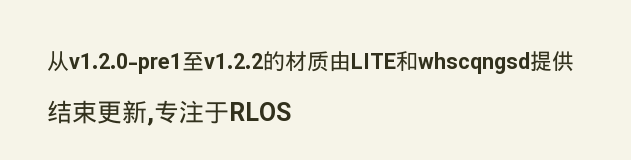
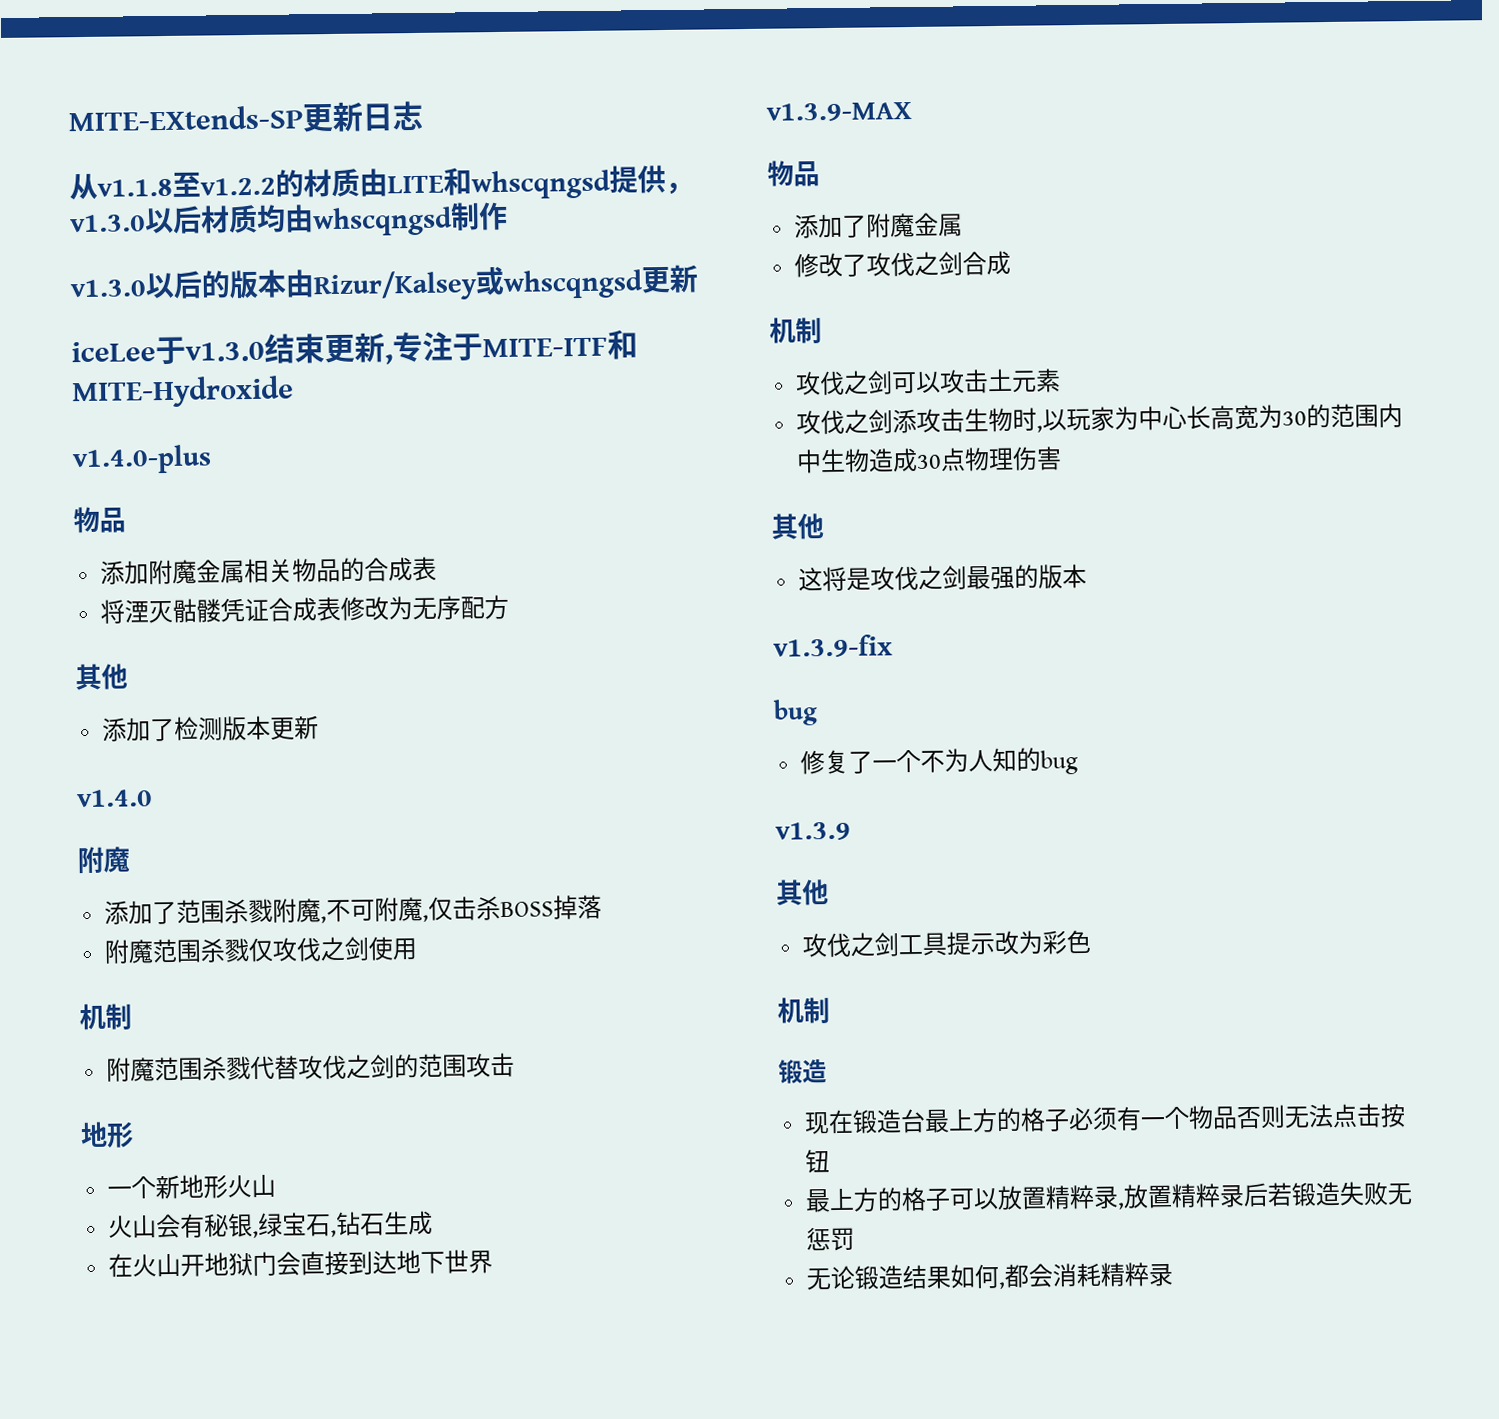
- 从v1.2.0-pre1至v1.2.2的材质由LITE和whscqngsd提供
- 结束更新,专注于RLOS
+ MITE-EXtends-SP更新日志
+ 从v1.1.8至v1.2.2的材质由LITE和whscqngsd提供，v1.3.0以后材质均由whscqngsd制作
+ v1.3.0以后的版本由Rizur/Kalsey或whscqngsd更新
+ iceLee于v1.3.0结束更新,专注于MITE-ITF和MITE-Hydroxide
+ v1.4.0-plus
+ 物品
+ 添加附魔金属相关物品的合成表
+ 将湮灭骷髅凭证合成表修改为无序配方
+ 其他
+ 添加了检测版本更新
+ v1.4.0
+ 附魔
+ 添加了范围杀戮附魔,不可附魔,仅击杀BOSS掉落
+ 附魔范围杀戮仅攻伐之剑使用
+ 机制
+ 附魔范围杀戮代替攻伐之剑的范围攻击
+ 地形
+ 一个新地形火山
+ 火山会有秘银,绿宝石,钻石生成
+ 在火山开地狱门会直接到达地下世界
+ v1.3.9-MAX
+ 物品
+ 添加了附魔金属
+ 修改了攻伐之剑合成
+ 机制
+ 攻伐之剑可以攻击土元素
+ 攻伐之剑添攻击生物时,以玩家为中心长高宽为30的范围内中生物造成30点物理伤害
+ 其他
+ 这将是攻伐之剑最强的版本
+ v1.3.9-fix
+ bug
+ 修复了一个不为人知的bug
+ v1.3.9
+ 其他
+ 攻伐之剑工具提示改为彩色
+ 机制
+ 锻造
+ 现在锻造台最上方的格子必须有一个物品否则无法点击按钮
+ 最上方的格子可以放置精粹录,放置精粹录后若锻造失败无惩罚
+ 无论锻造结果如何,都会消耗精粹录

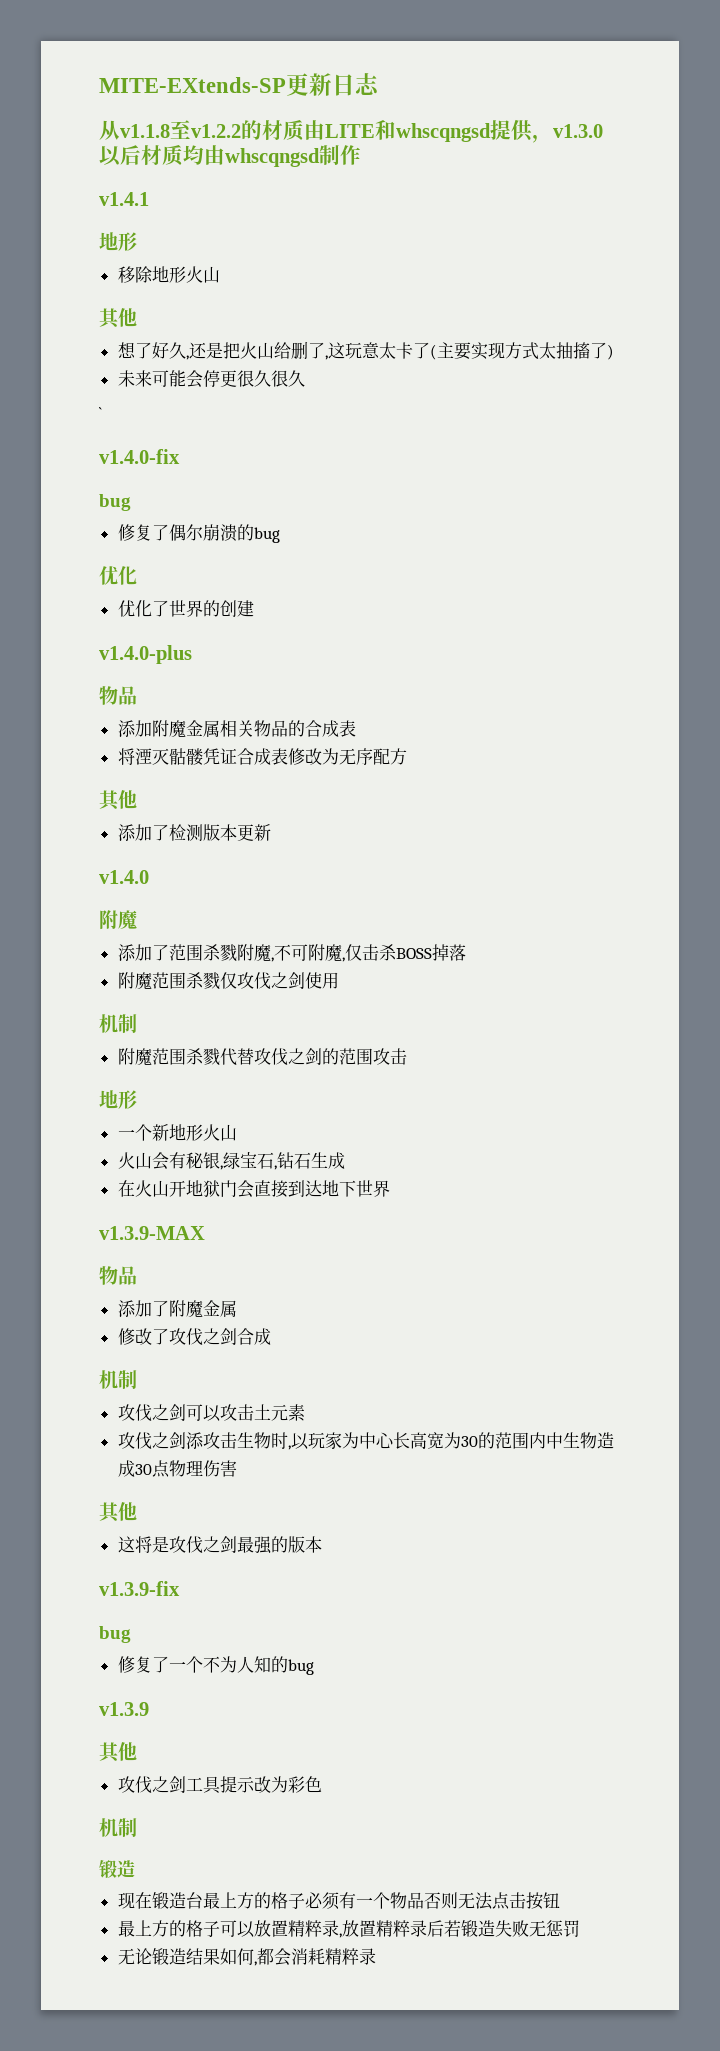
- v1.3.0以后的版本由Rizur/Kalsey或whscqngsd更新
- iceLee于v1.3.0结束更新,专注于MITE-ITF和MITE-Hydroxide
+ v1.4.1
+ 地形
+ 移除地形火山
+ 其他
+ 想了好久,还是把火山给删了,这玩意太卡了(主要实现方式太抽搐了)
+ 未来可能会停更很久很久
+ `
+ v1.4.0-fix
+ bug
+ 修复了偶尔崩溃的bug
+ 优化
+ 优化了世界的创建

